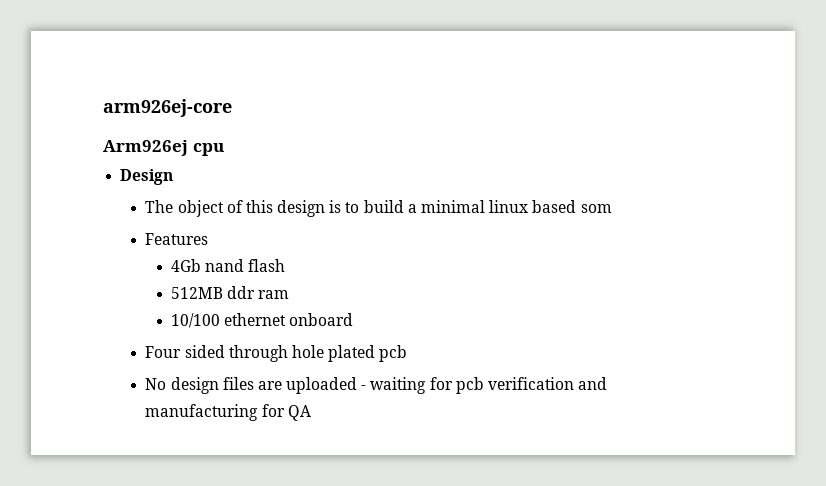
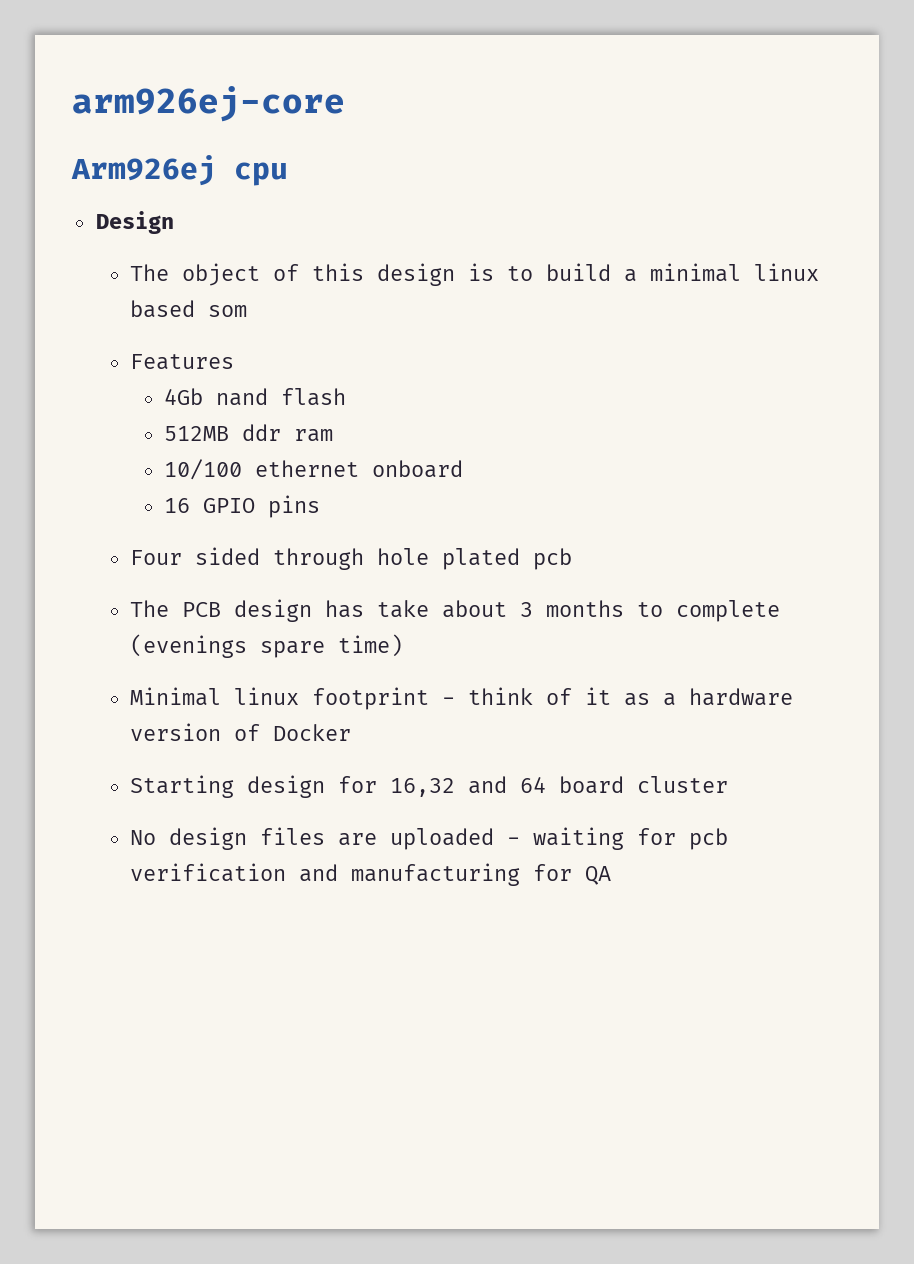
+ 16 GPIO pins
+ The PCB design has take about 3 months to complete (evenings spare time)
+ Minimal linux footprint - think of it as a hardware version of Docker
+ Starting design for 16,32 and 64 board cluster

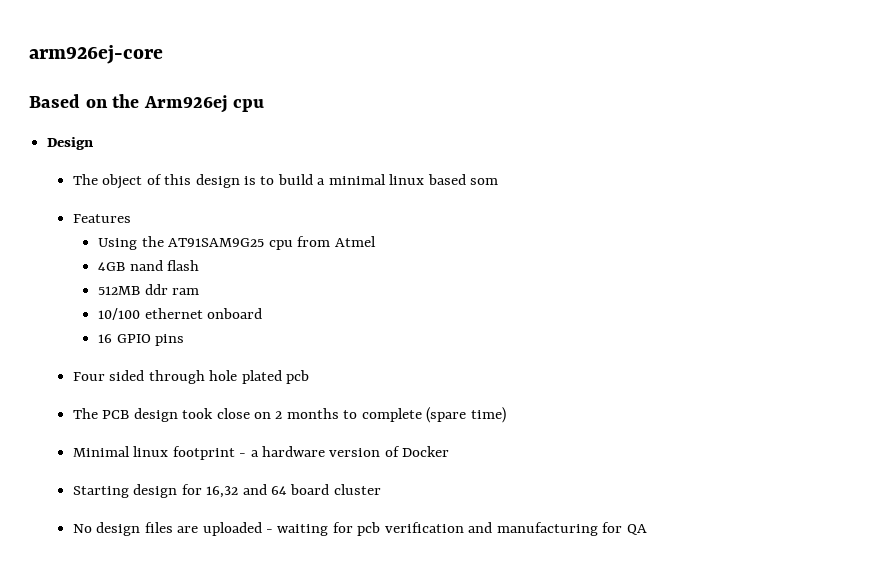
- Arm926ej cpu
+ Based on the Arm926ej cpu
- 4Gb nand flash
+ Using the AT91SAM9G25 cpu from Atmel
+ 4GB nand flash
- The PCB design has take about 3 months to complete (evenings spare time)
+ The PCB design took close on 2 months to complete (spare time)
- Minimal linux footprint - think of it as a hardware version of Docker
+ Minimal linux footprint - a hardware version of Docker

